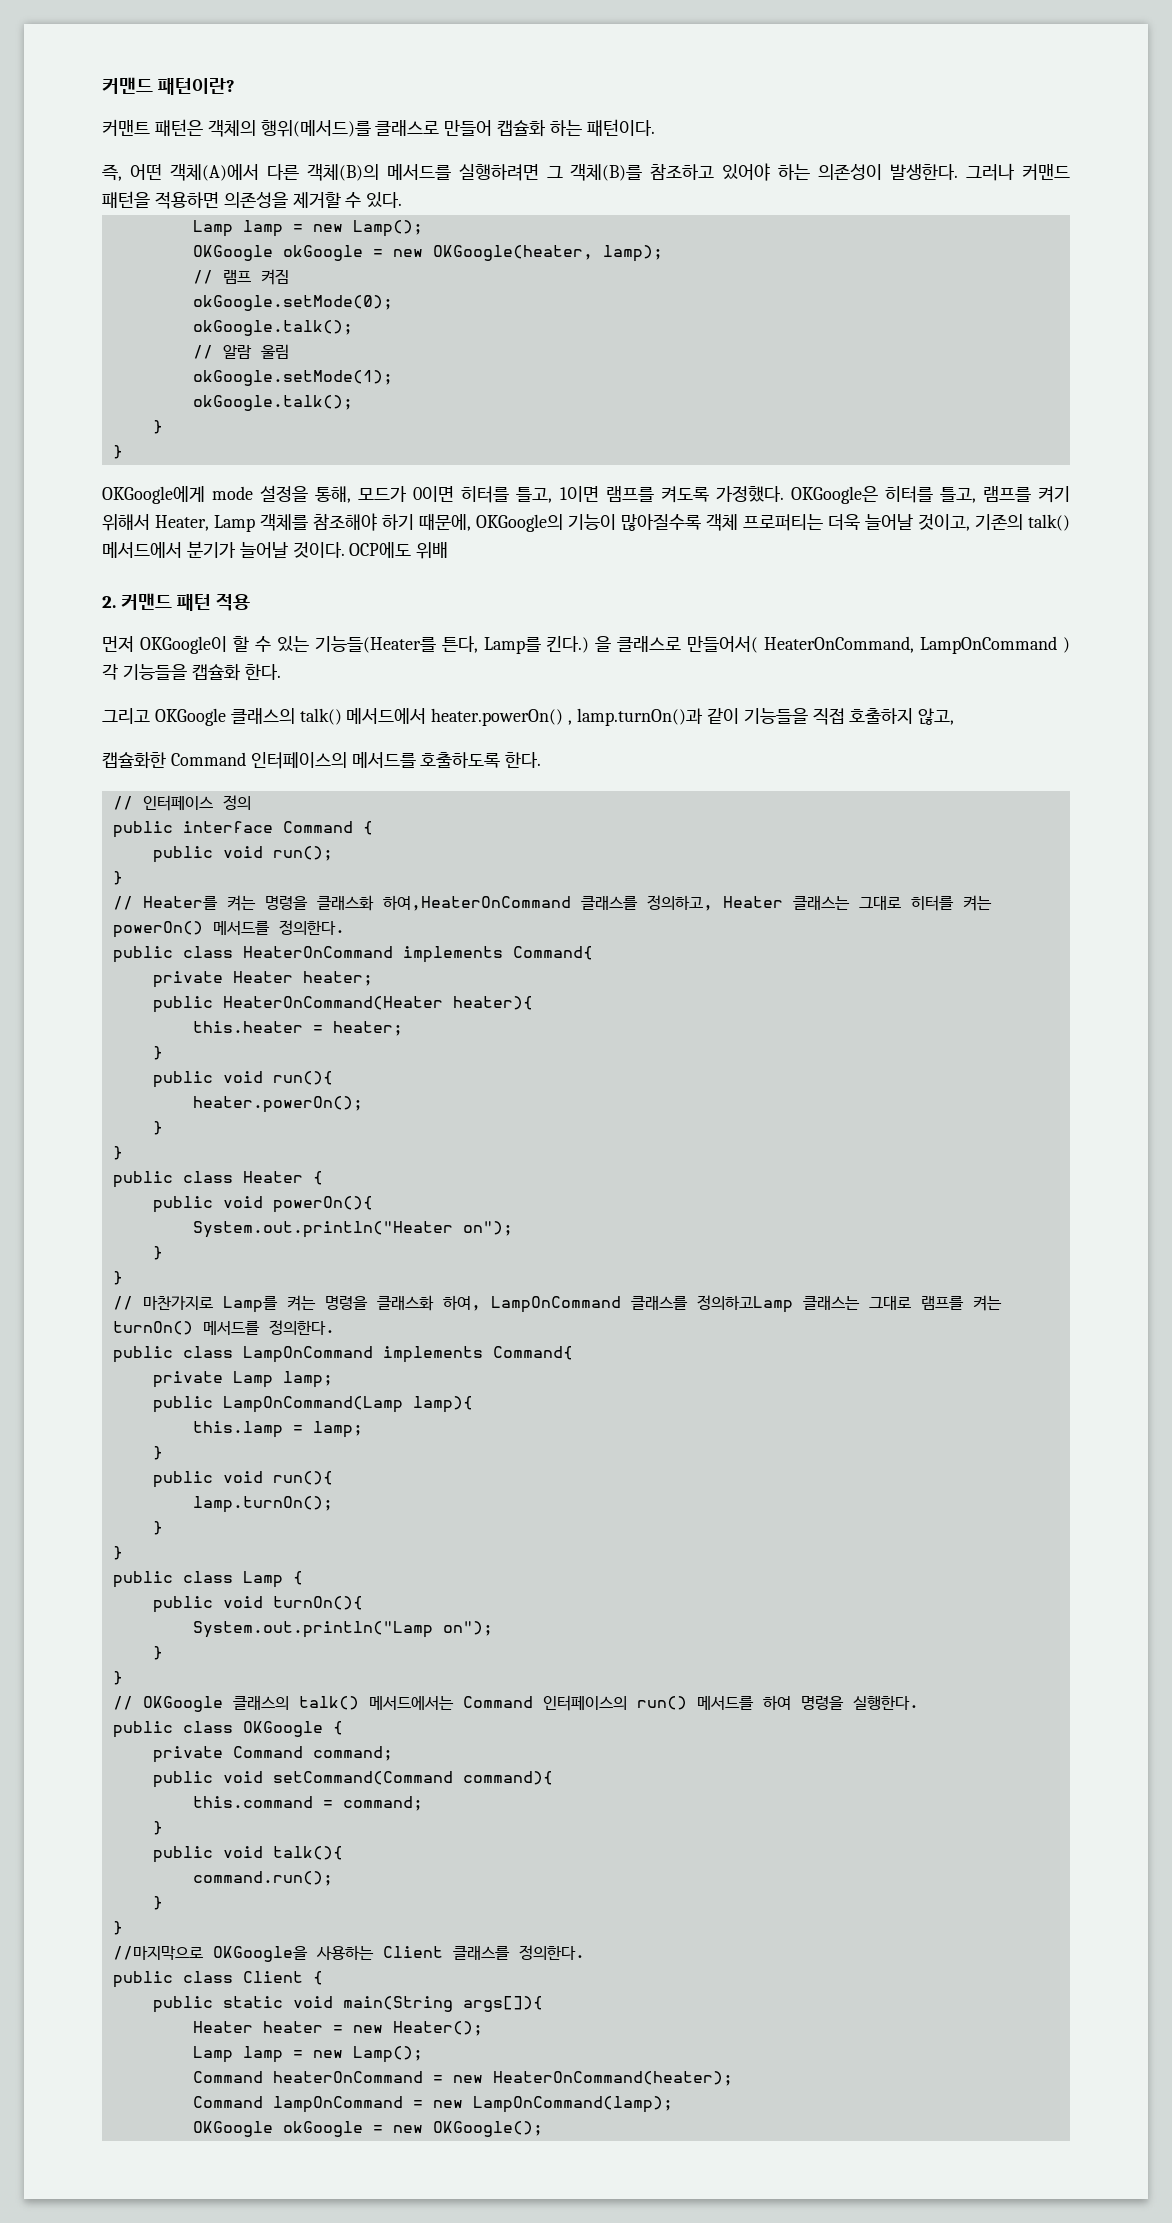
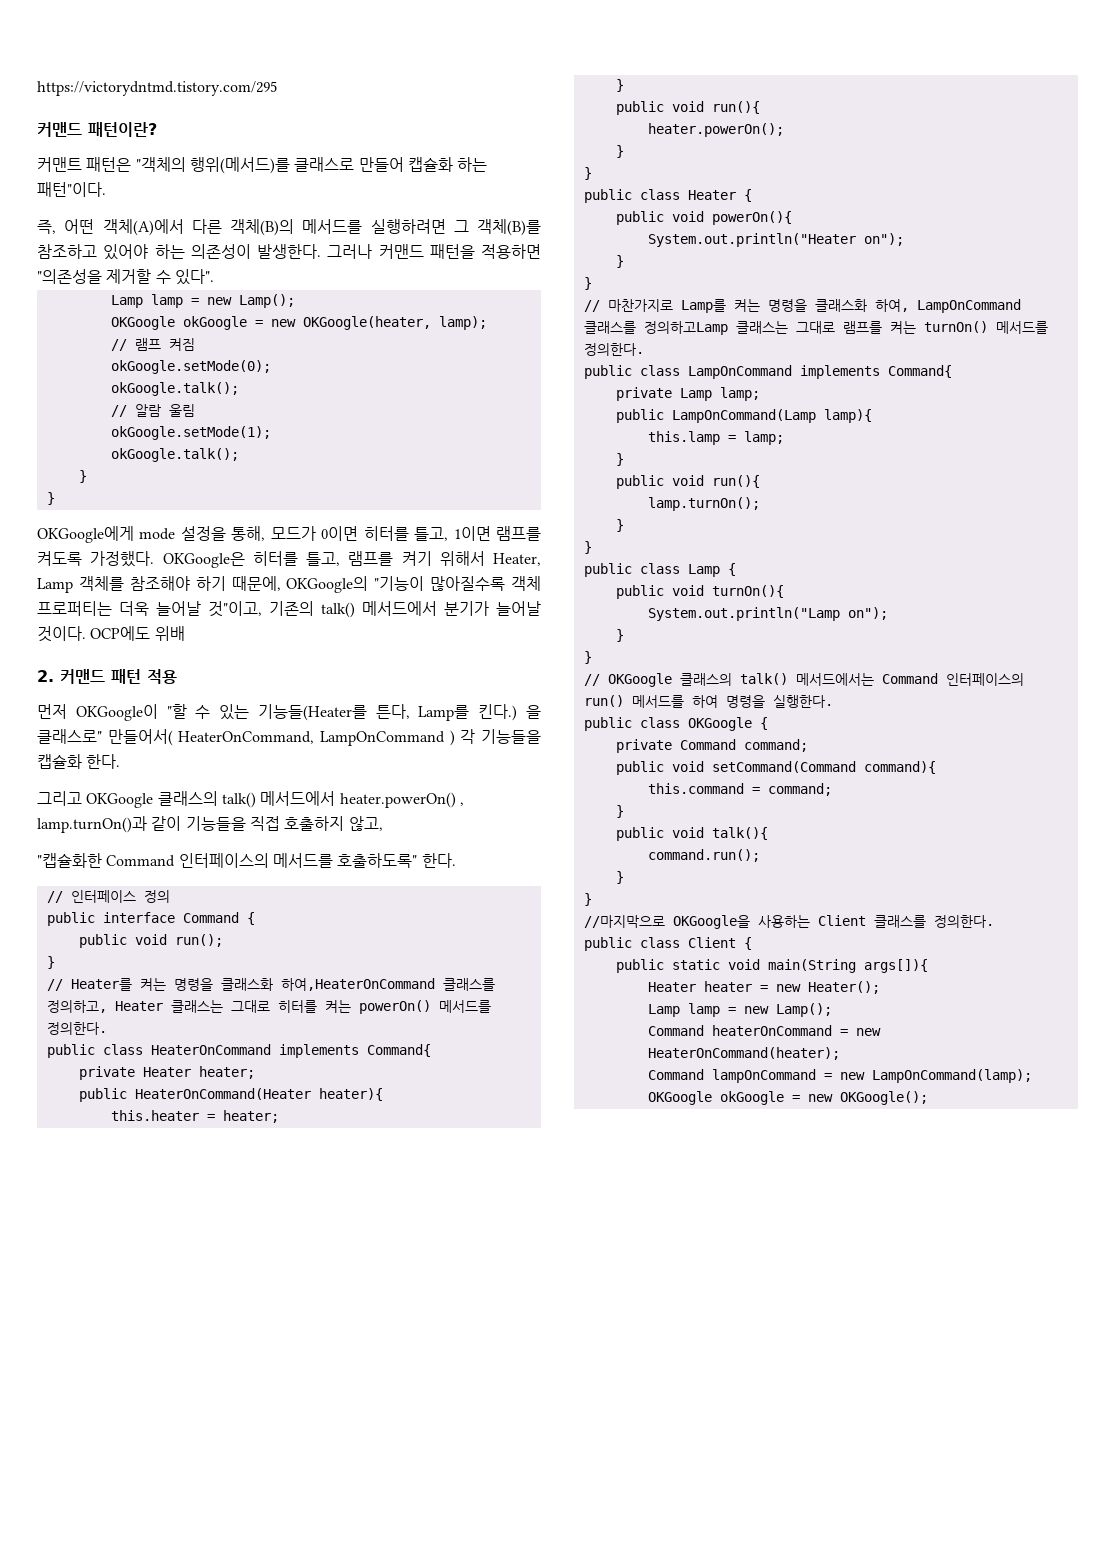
+ https://victorydntmd.tistory.com/295
- 커맨트 패턴은 객체의 행위(메서드)를 클래스로 만들어 캡슐화 하는 패턴이다.
+ 커맨트 패턴은 "객체의 행위(메서드)를 클래스로 만들어 캡슐화 하는 패턴"이다.
- 그러나 커맨드 패턴을 적용하면 의존성을 제거할 수 있다.
+ 그러나 커맨드 패턴을 적용하면 "의존성을 제거할 수 있다".
- OKGoogle은 히터를 틀고, 램프를 켜기 위해서 Heater, Lamp 객체를 참조해야 하기 때문에, OKGoogle의 기능이 많아질수록 객체 프로퍼티는 더욱 늘어날 것이고, 기존의 talk() 메서드에서 분기가 늘어날 것이다.
+ OKGoogle은 히터를 틀고, 램프를 켜기 위해서 Heater, Lamp 객체를 참조해야 하기 때문에, OKGoogle의 "기능이 많아질수록 객체 프로퍼티는 더욱 늘어날 것"이고, 기존의 talk() 메서드에서 분기가 늘어날 것이다.
- 먼저 OKGoogle이 할 수 있는 기능들(Heater를 튼다, Lamp를 킨다.)
+ 먼저 OKGoogle이 "할 수 있는 기능들(Heater를 튼다, Lamp를 킨다.)
- 을 클래스로 만들어서( HeaterOnCommand, LampOnCommand ) 각 기능들을 캡슐화 한다.
+ 을 클래스로" 만들어서( HeaterOnCommand, LampOnCommand ) 각 기능들을 캡슐화 한다.
- 캡슐화한 Command 인터페이스의 메서드를 호출하도록 한다.
+ "캡슐화한 Command 인터페이스의 메서드를 호출하도록" 한다.

